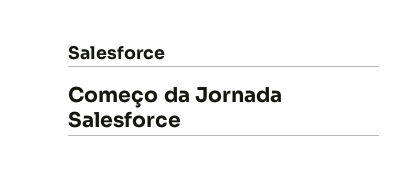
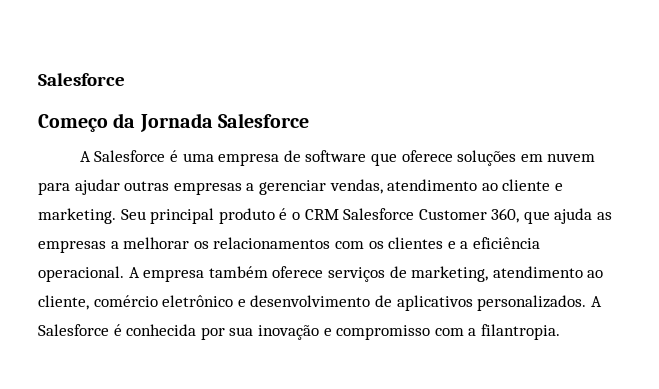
+ A Salesforce é uma empresa de software que oferece soluções em nuvem para ajudar outras empresas a gerenciar vendas, atendimento ao cliente e marketing. Seu principal produto é o CRM Salesforce Customer 360, que ajuda as empresas a melhorar os relacionamentos com os clientes e a eficiência operacional. A empresa também oferece serviços de marketing, atendimento ao cliente, comércio eletrônico e desenvolvimento de aplicativos personalizados. A Salesforce é conhecida por sua inovação e compromisso com a filantropia.

